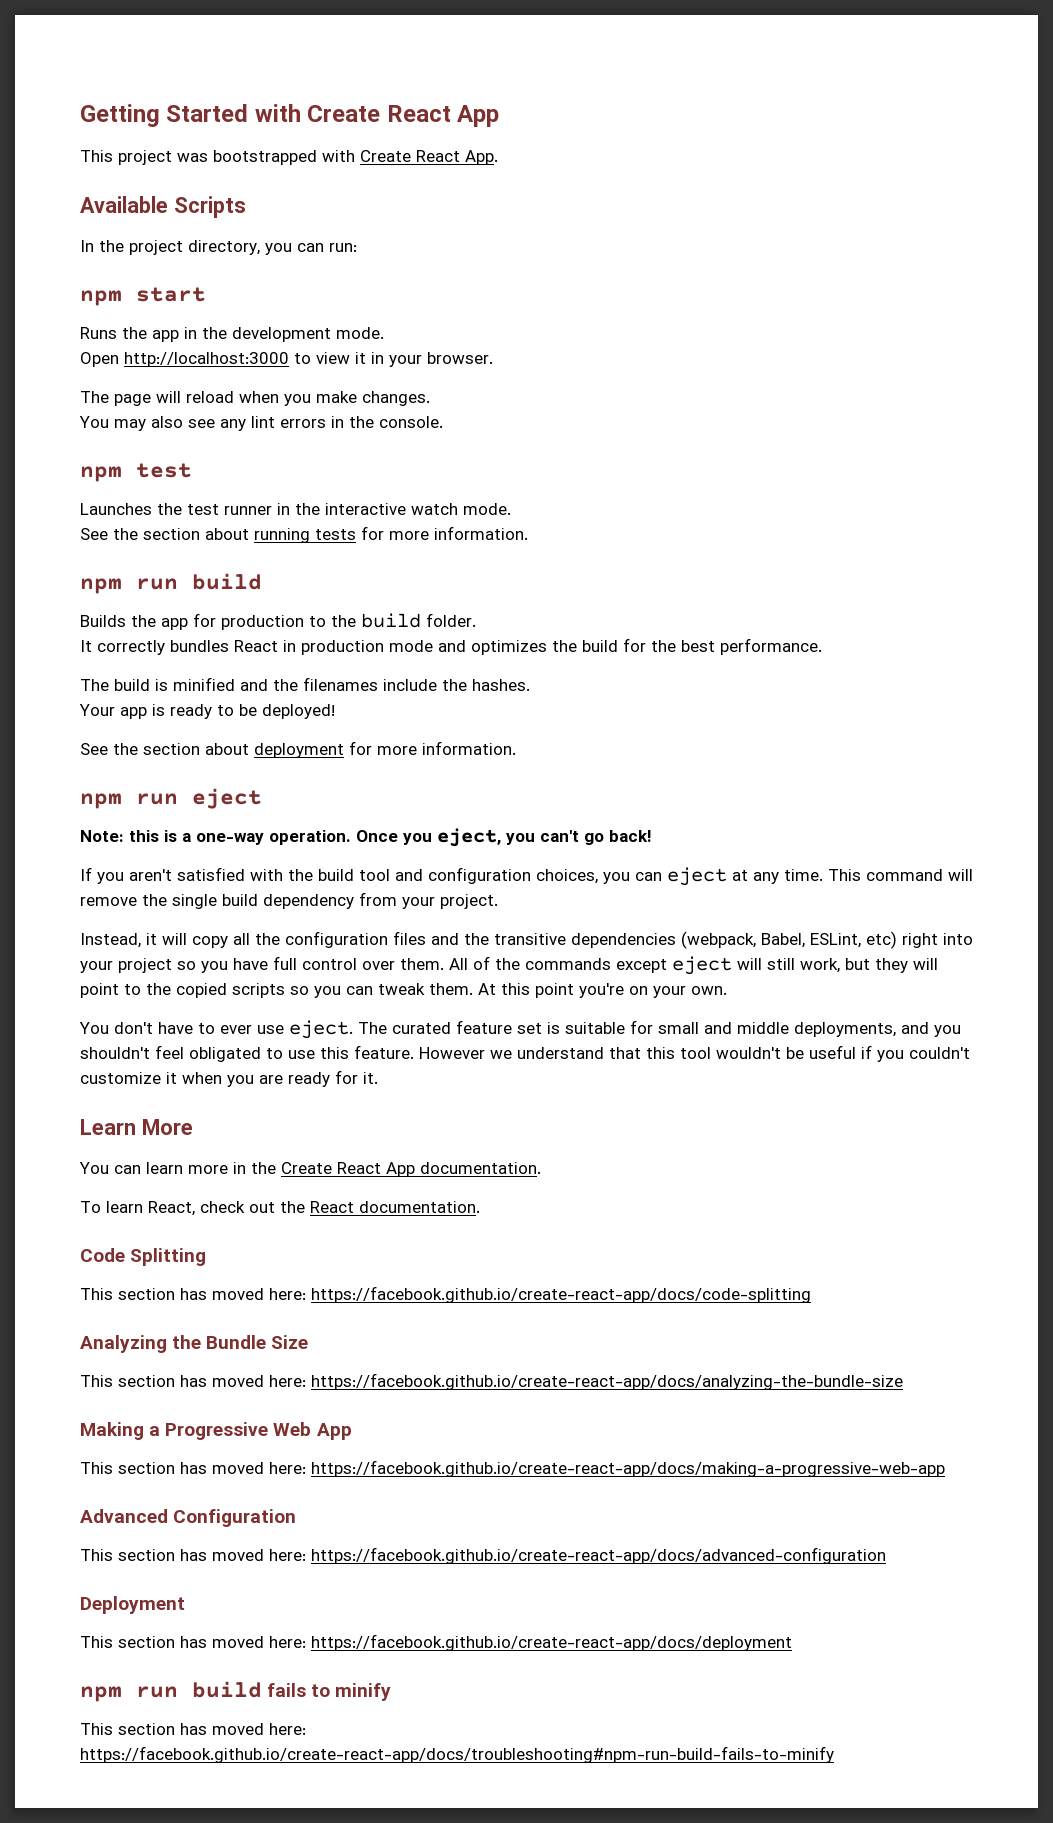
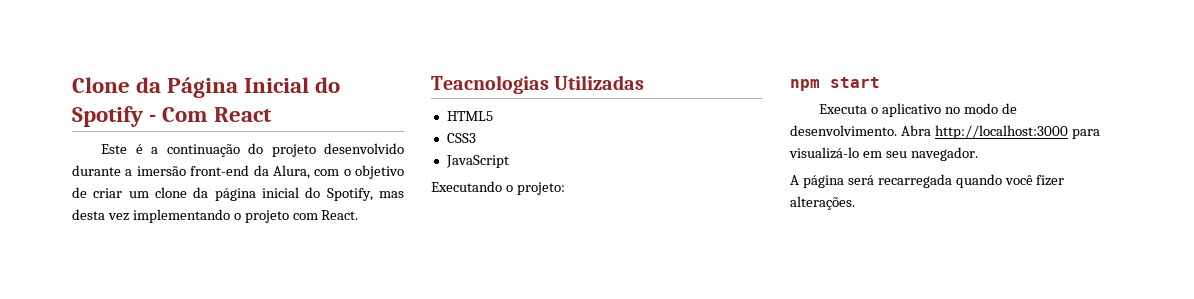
- Getting Started with Create React App
- This project was bootstrapped with Create React App.
- Available Scripts
- In the project directory, you can run:
+ Clone da Página Inicial do Spotify - Com React
+ Este é a continuação do projeto desenvolvido durante a imersão front-end da Alura, com o objetivo de criar um clone da página inicial do Spotify, mas desta vez implementando o projeto com React.
+ Teacnologias Utilizadas
+ HTML5
+ CSS3
+ JavaScript
+ Executando o projeto:
  npm start
- Runs the app in the development mode.
- Open http://localhost:3000 to view it in your browser.
- The page will reload when you make changes.
- You may also see any lint errors in the console.
- npm test
- Launches the test runner in the interactive watch mode.
- See the section about running tests for more information.
- npm run build
- Builds the app for production to the build folder.
- It correctly bundles React in production mode and optimizes the build for the best performance.
- The build is minified and the filenames include the hashes.
- Your app is ready to be deployed!
- See the section about deployment for more information.
- npm run eject
- Note: this is a one-way operation. Once you eject, you can't go back!
- If you aren't satisfied with the build tool and configuration choices, you can eject at any time. This command will remove the single build dependency from your project.
- Instead, it will copy all the configuration files and the transitive dependencies (webpack, Babel, ESLint, etc) right into your project so you have full control over them. All of the commands except eject will still work, but they will point to the copied scripts so you can tweak them. At this point you're on your own.
- You don't have to ever use eject. The curated feature set is suitable for small and middle deployments, and you shouldn't feel obligated to use this feature. However we understand that this tool wouldn't be useful if you couldn't customize it when you are ready for it.
- Learn More
- You can learn more in the Create React App documentation.
- To learn React, check out the React documentation.
- Code Splitting
- This section has moved here: https://facebook.github.io/create-react-app/docs/code-splitting
- Analyzing the Bundle Size
- This section has moved here: https://facebook.github.io/create-react-app/docs/analyzing-the-bundle-size
- Making a Progressive Web App
- This section has moved here: https://facebook.github.io/create-react-app/docs/making-a-progressive-web-app
- Advanced Configuration
- This section has moved here: https://facebook.github.io/create-react-app/docs/advanced-configuration
- Deployment
- This section has moved here: https://facebook.github.io/create-react-app/docs/deployment
- npm run build fails to minify
- This section has moved here: https://facebook.github.io/create-react-app/docs/troubleshooting#npm-run-build-fails-to-minify
+ Executa o aplicativo no modo de desenvolvimento. Abra http://localhost:3000 para visualizá-lo em seu navegador.
+ A página será recarregada quando você fizer alterações.

